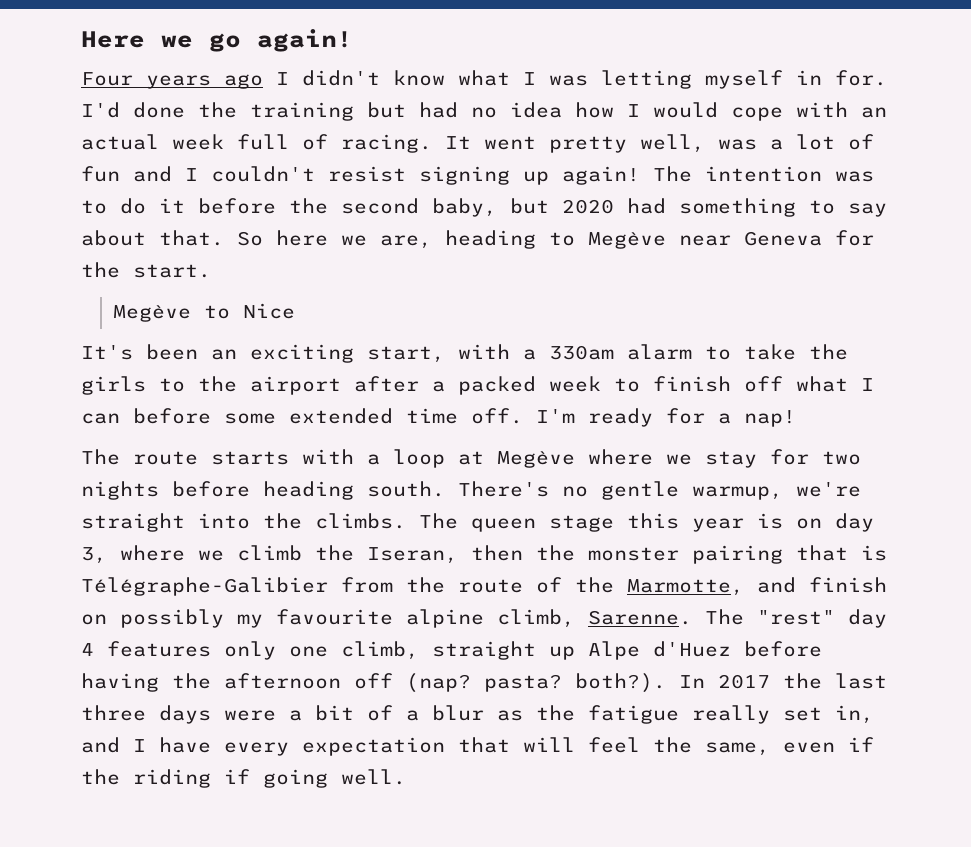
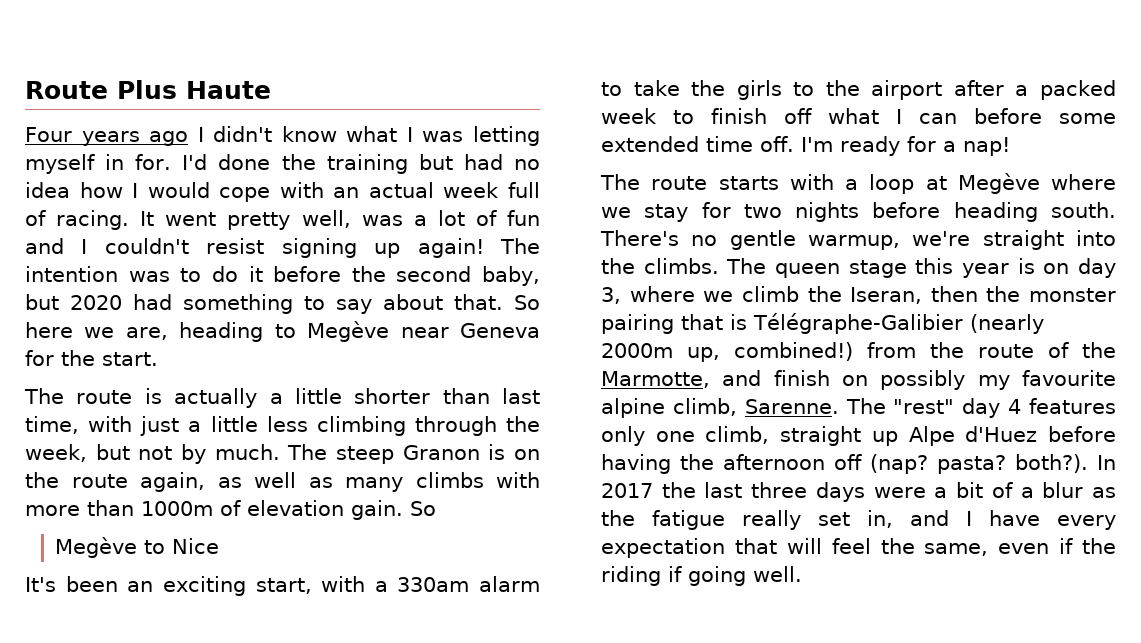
- Here we go again!
+ Route Plus Haute
+ The route is actually a little shorter than last time, with just a little less climbing through the week, but not by much. The steep Granon is on the route again, as well as many climbs with more than 1000m of elevation gain. So
- The queen stage this year is on day 3, where we climb the Iseran, then the monster pairing that is Télégraphe-Galibier from the route of the Marmotte, and finish on possibly my favourite alpine climb, Sarenne.
+ The queen stage this year is on day 3, where we climb the Iseran, then the monster pairing that is Télégraphe-Galibier (nearly 2000m up, combined!) from the route of the Marmotte, and finish on possibly my favourite alpine climb, Sarenne.

